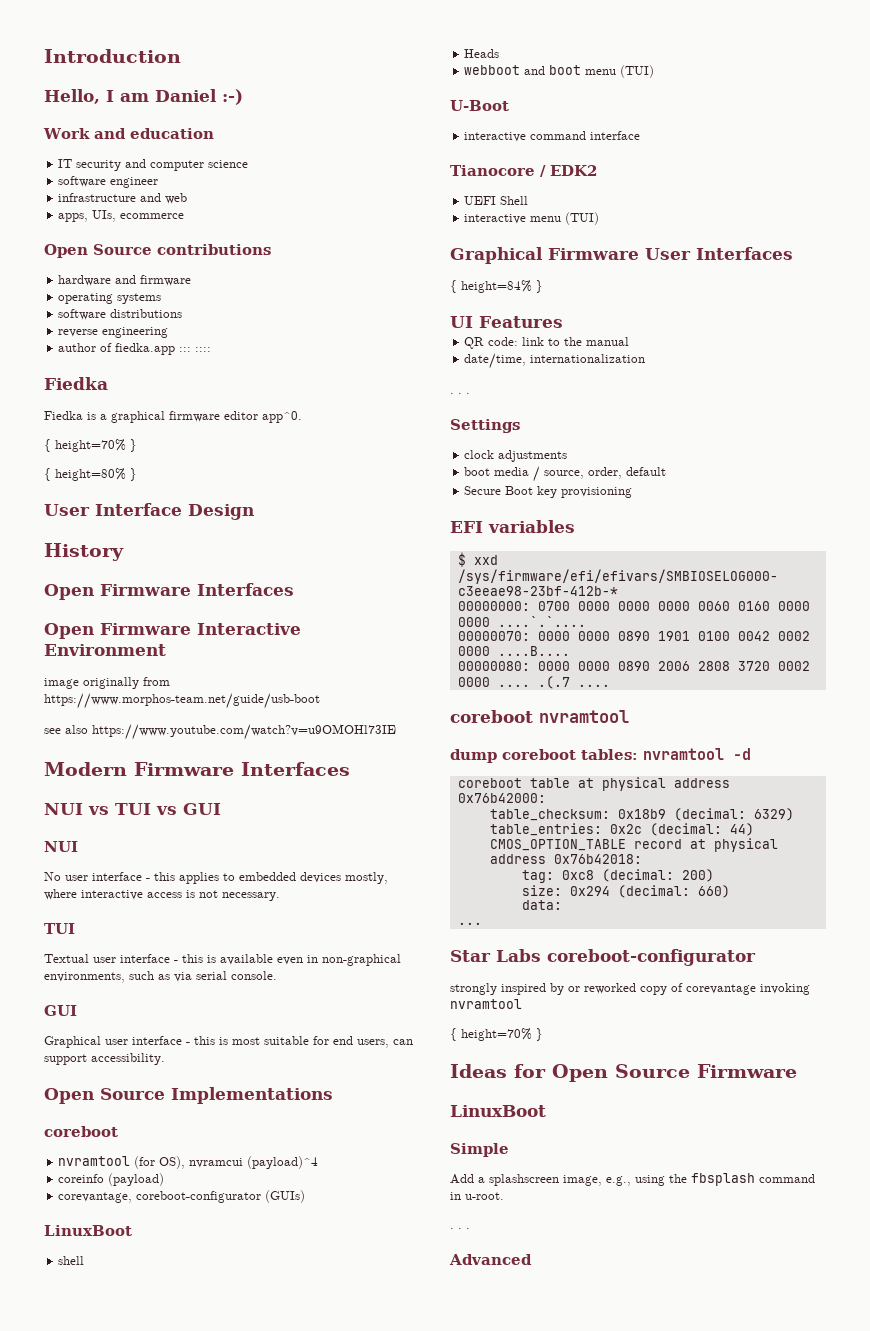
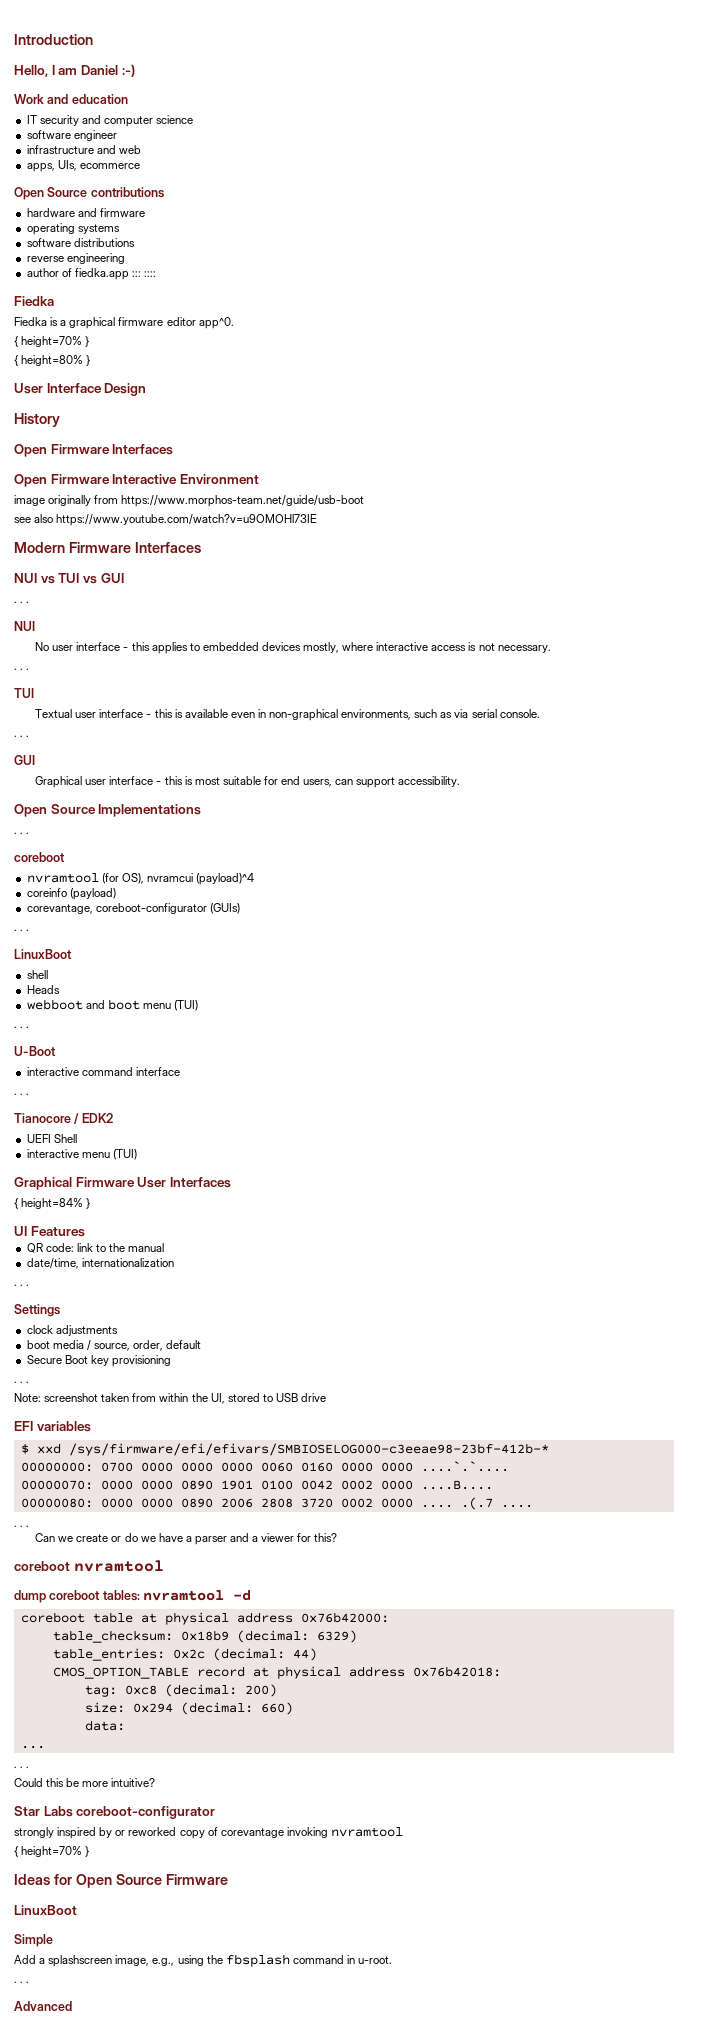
  NUI vs TUI vs GUI
+ . . .
  No user interface - this applies to embedded devices mostly, where interactive access is not necessary.
+ . . .
  Textual user interface - this is available even in non-graphical environments, such as via serial console.
+ . . .
  Open Source Implementations
+ . . .
  corevantage, coreboot-configurator (GUIs)
+ . . .
  webboot and boot menu (TUI)
+ . . .
  interactive command interface
+ . . .
  Secure Boot key provisioning
+ . . .
+ Note: screenshot taken from within the UI, stored to USB drive
  00000080: 0000 0000 0890 2006 2808 3720 0002 0000 .... .(.7 ....
+ . . .
+ Can we create or do we have a parser and a viewer for this?
  ...
+ . . .
+ Could this be more intuitive?

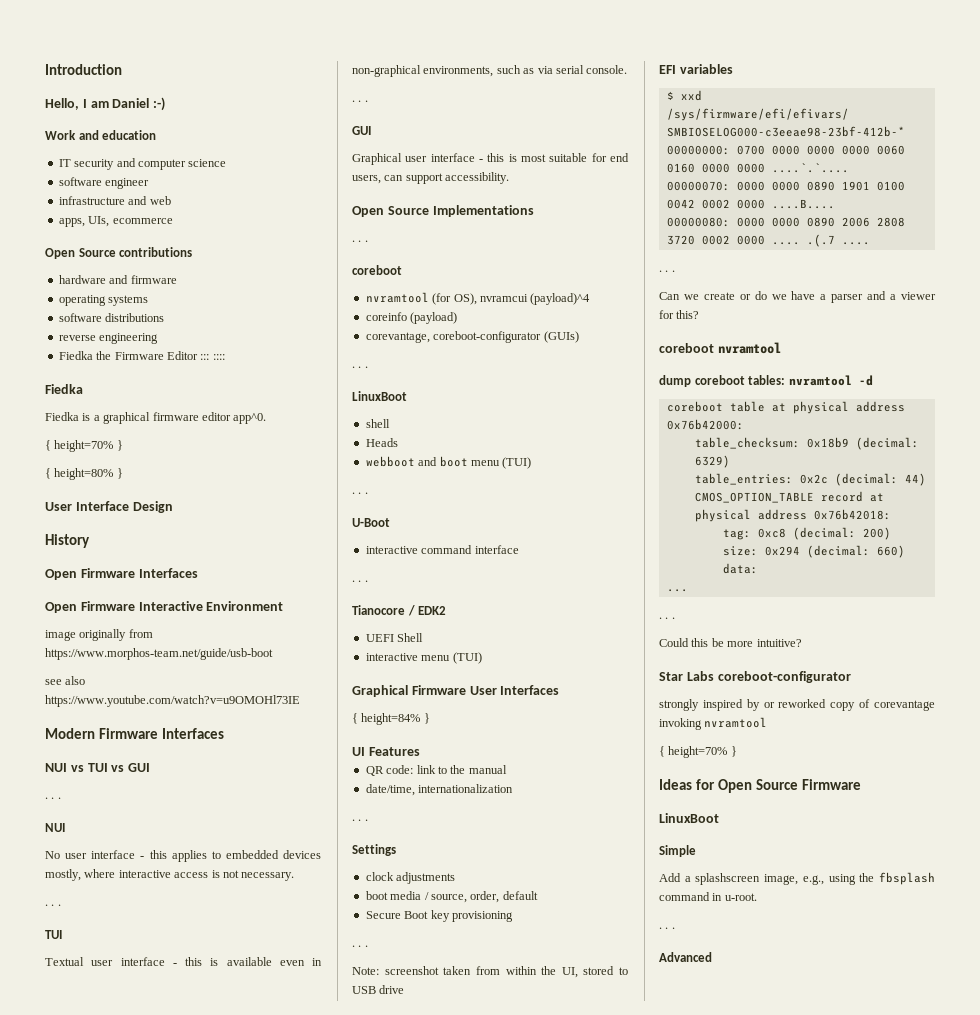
- author of fiedka.app ::: ::::
+ Fiedka the Firmware Editor ::: ::::

